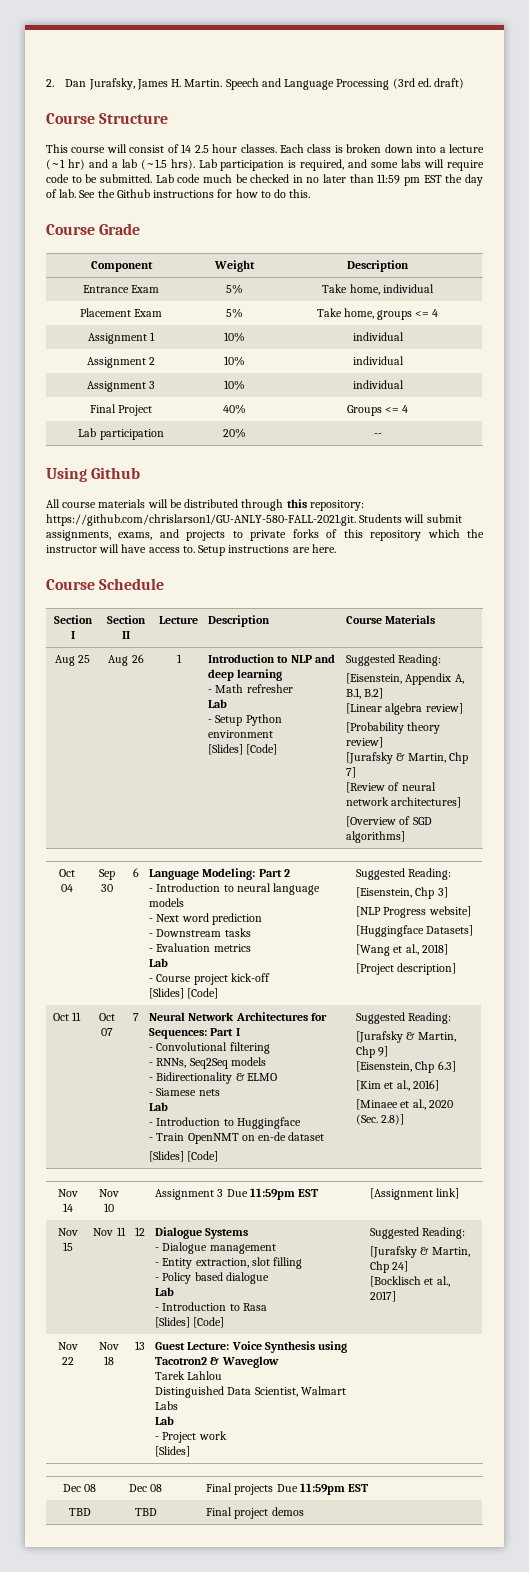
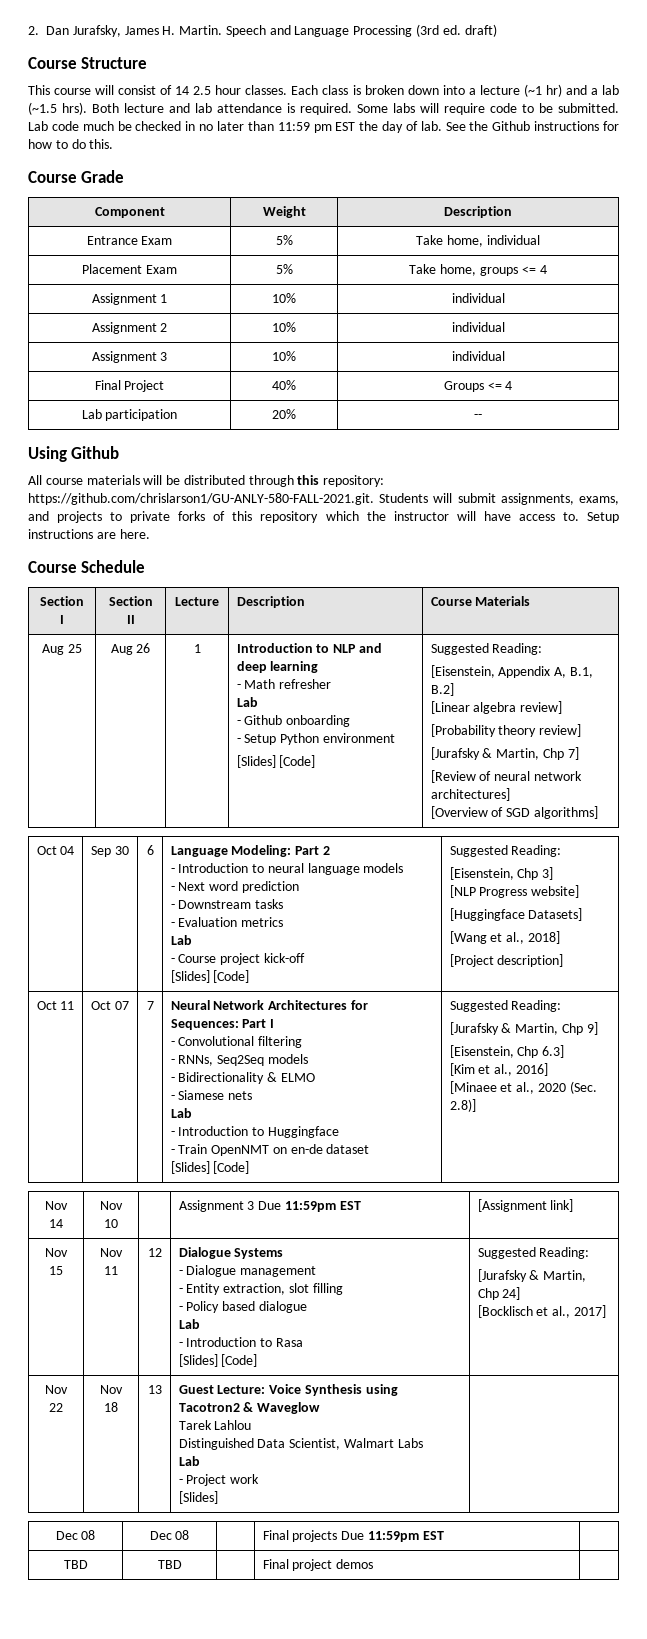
- Lab participation is required, and some labs will require code to be submitted.
+ Both lecture and lab attendance is required. Some labs will require code to be submitted.
+ - Github onboarding

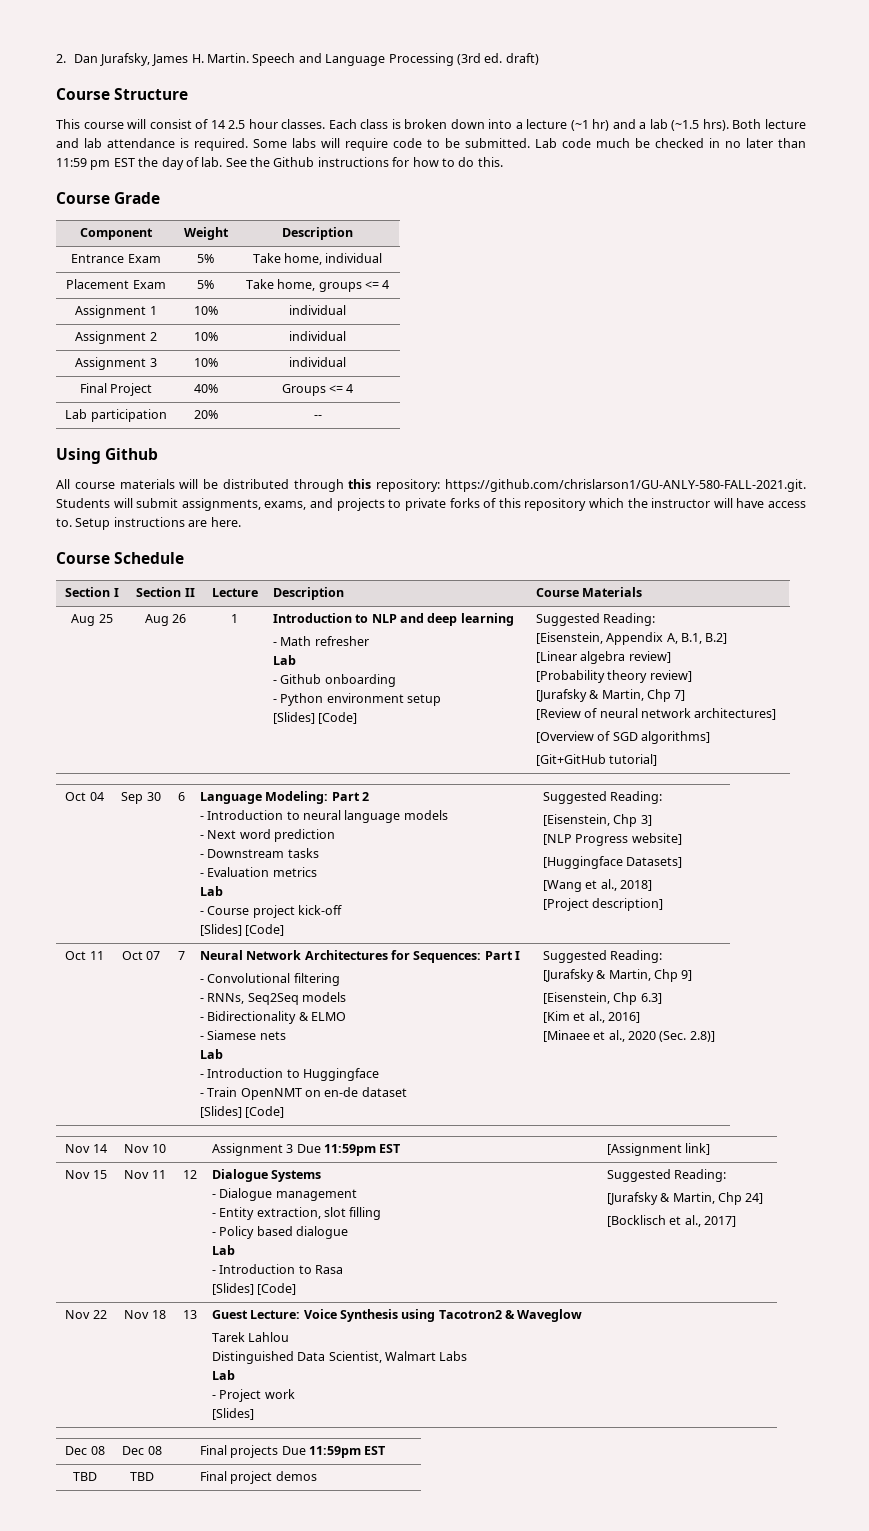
- - Setup Python environment
+ - Python environment setup
+ [Git+GitHub tutorial]

